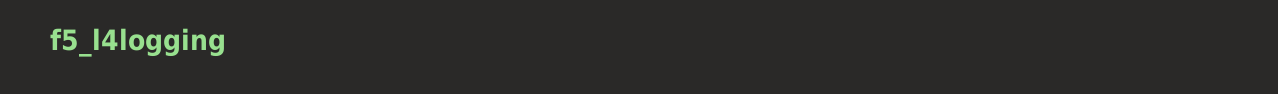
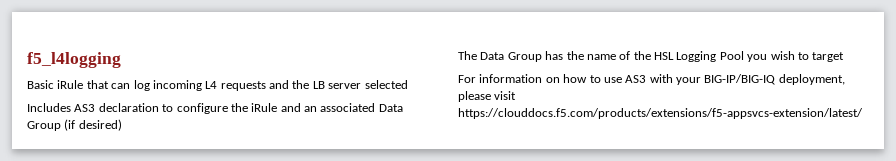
+ Basic iRule that can log incoming L4 requests and the LB server selected
+ Includes AS3 declaration to configure the iRule and an associated Data Group (if desired)
+ The Data Group has the name of the HSL Logging Pool you wish to target
+ For information on how to use AS3 with your BIG-IP/BIG-IQ deployment, please visit https://clouddocs.f5.com/products/extensions/f5-appsvcs-extension/latest/

